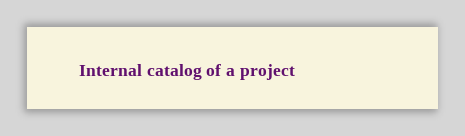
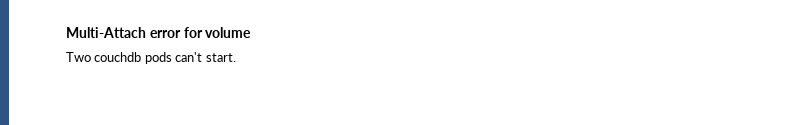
- Internal catalog of a project
+ Multi-Attach error for volume
+ Two couchdb pods can't start.

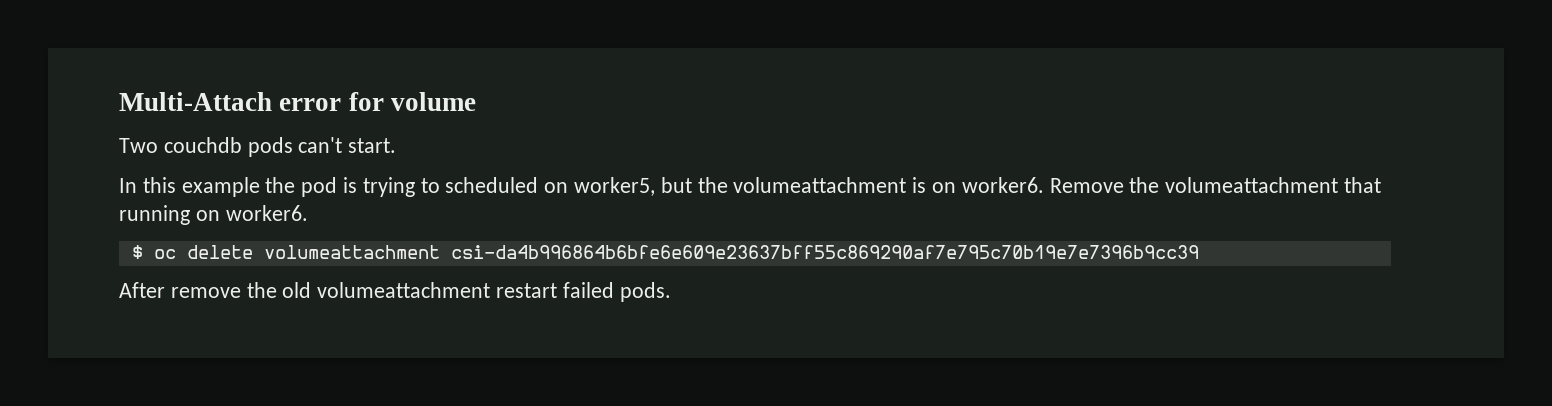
+ In this example the pod is trying to scheduled on worker5, but the volumeattachment is on worker6. Remove the volumeattachment that running on worker6.
+ $ oc delete volumeattachment csi-da4b996864b6bfe6e609e23637bff55c869290af7e795c70b19e7e7396b9cc39
+ After remove the old volumeattachment restart failed pods.

